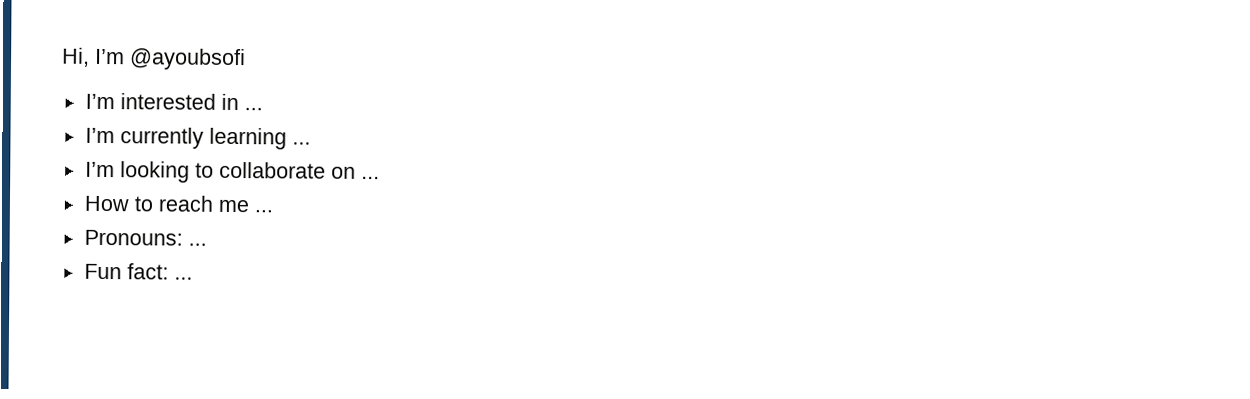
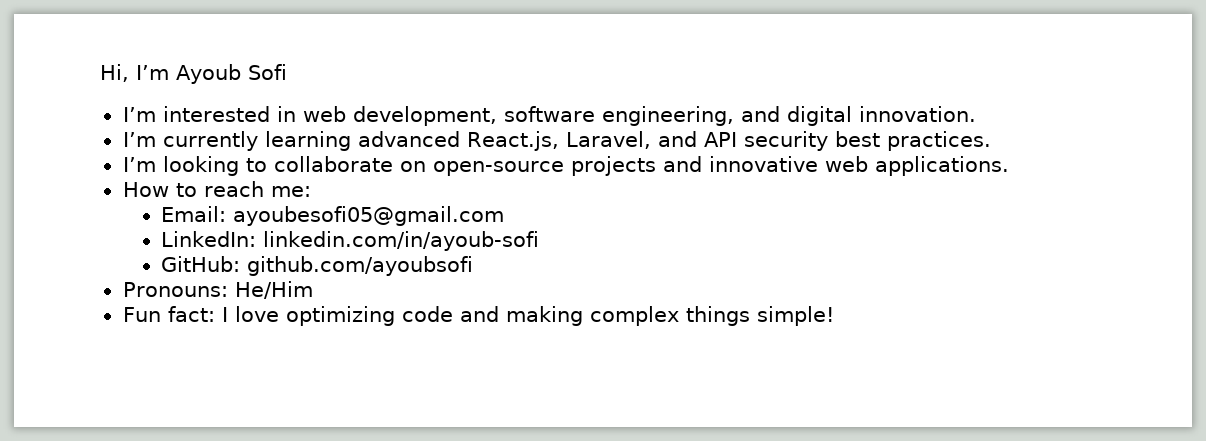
- Hi, I’m @ayoubsofi
+ Hi, I’m Ayoub Sofi
- I’m interested in ...
- I’m currently learning ...
+ I’m interested in web development, software engineering, and digital innovation.
+ I’m currently learning advanced React.js, Laravel, and API security best practices.
- I’m looking to collaborate on ...
- How to reach me ...
+ I’m looking to collaborate on open-source projects and innovative web applications.
+ How to reach me:
+ Email: ayoubesofi05@gmail.com
+ LinkedIn: linkedin.com/in/ayoub-sofi
+ GitHub: github.com/ayoubsofi
- Pronouns: ...
+ Pronouns: He/Him
- Fun fact: ...
+ Fun fact: I love optimizing code and making complex things simple!

